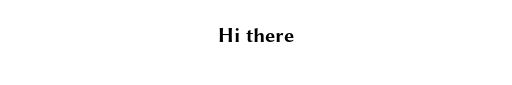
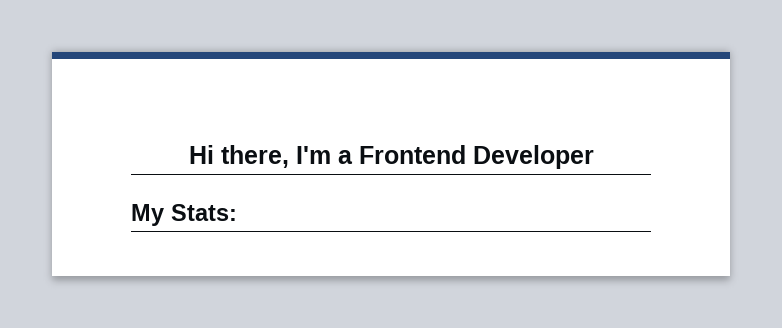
- Hi there
+ Hi there, I'm a Frontend Developer
+ My Stats:

